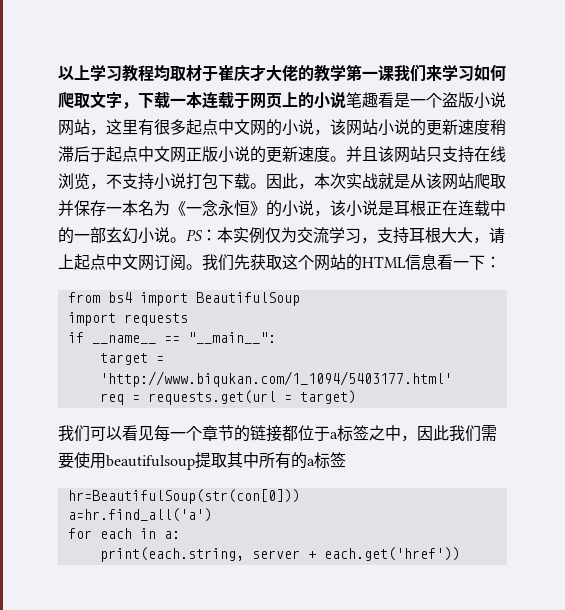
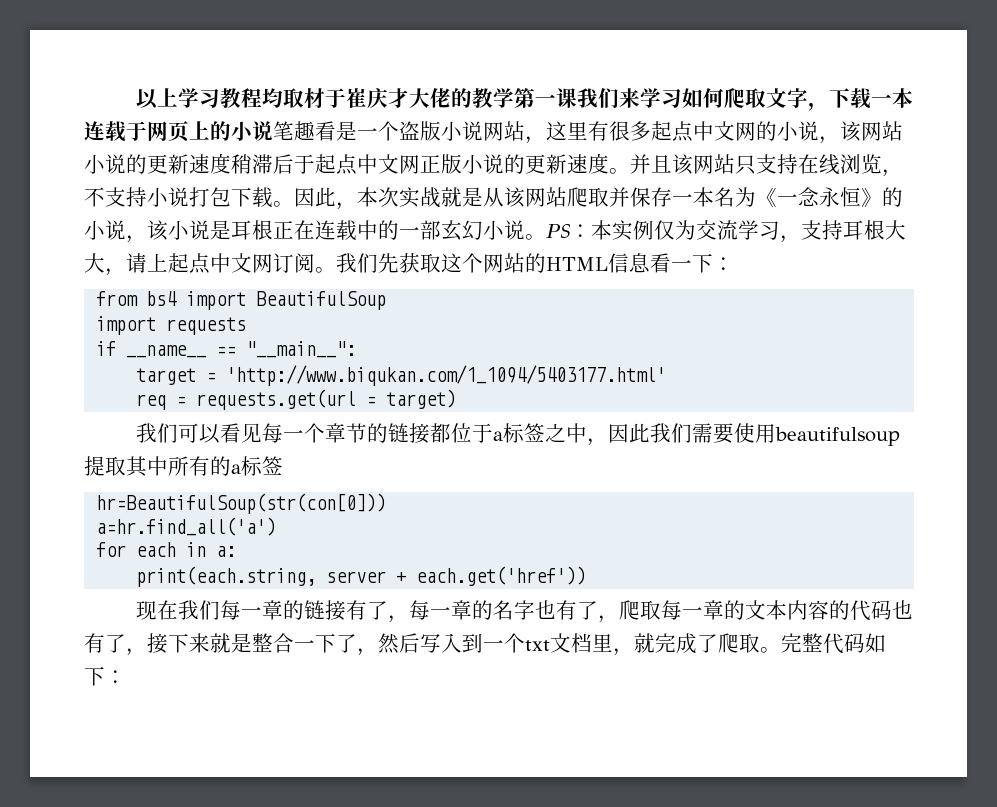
+ 现在我们每一章的链接有了，每一章的名字也有了，爬取每一章的文本内容的代码也有了，接下来就是整合一下了，然后写入到一个txt文档里，就完成了爬取。完整代码如下：

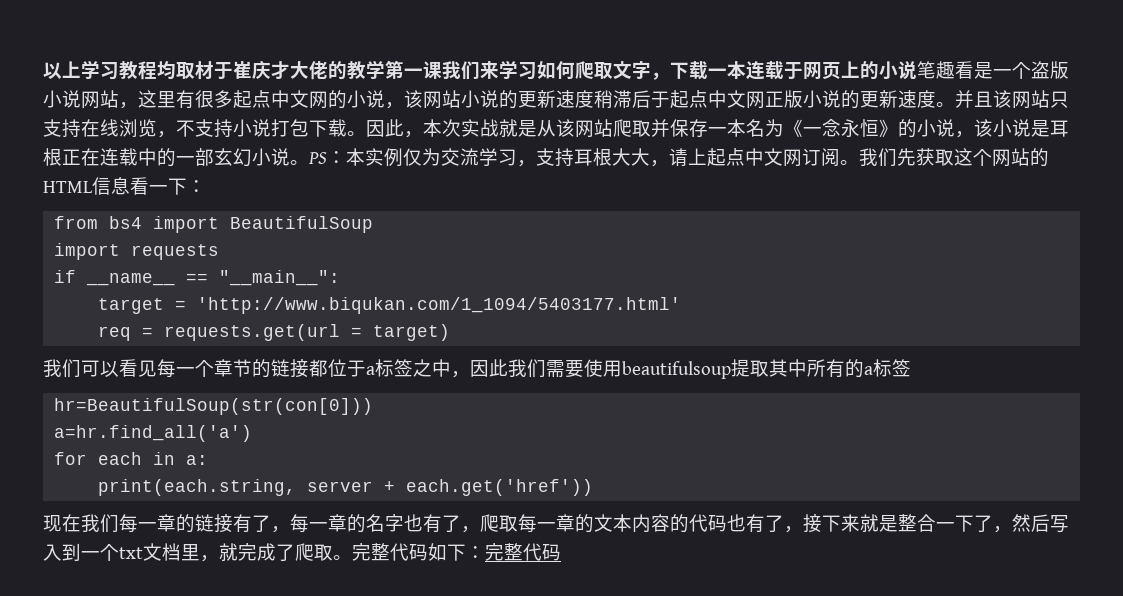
- 完整代码如下：
+ 完整代码如下：完整代码

